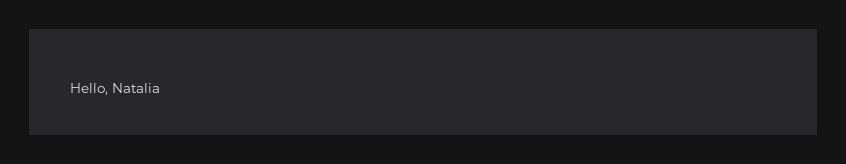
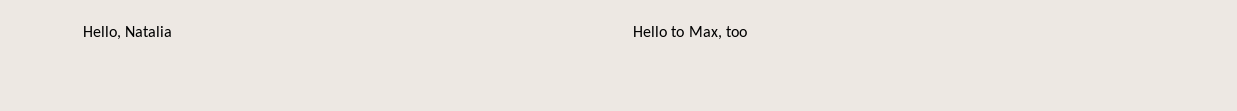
+ Hello to Max, too

